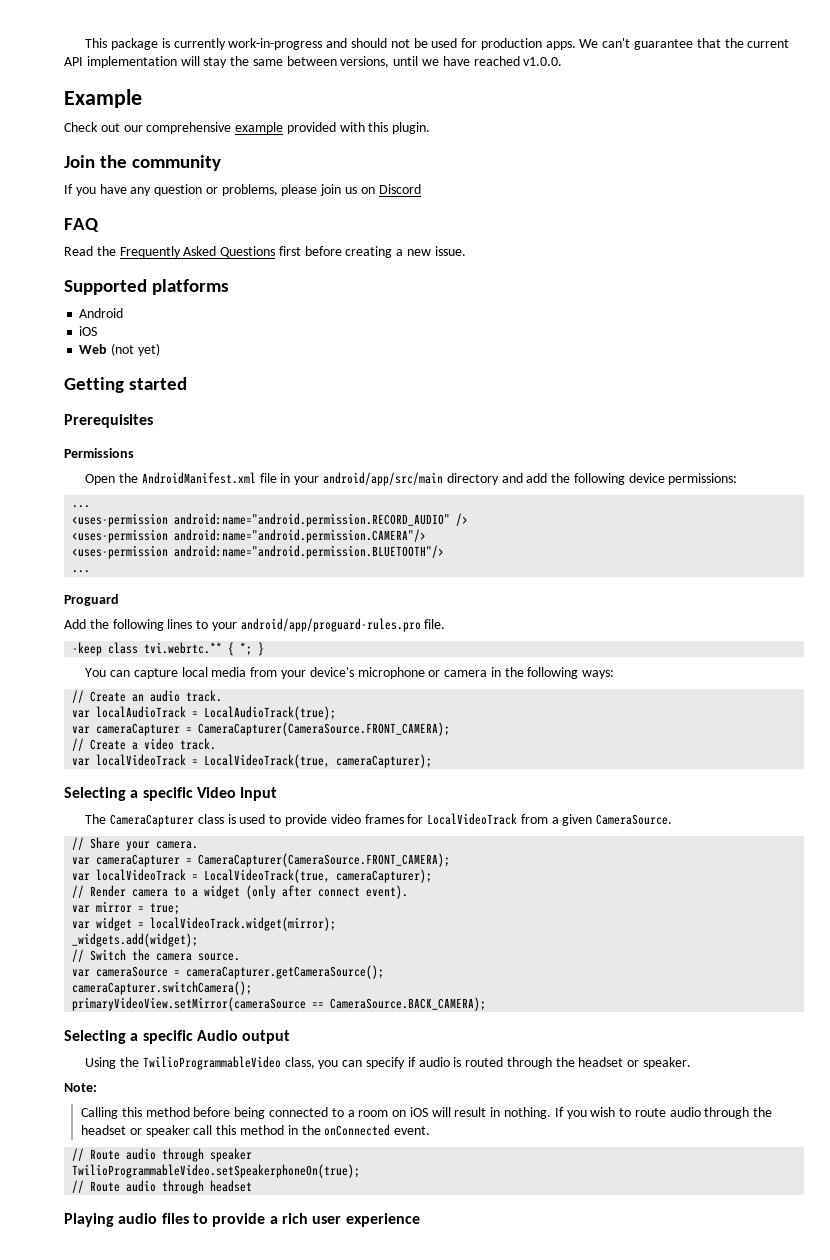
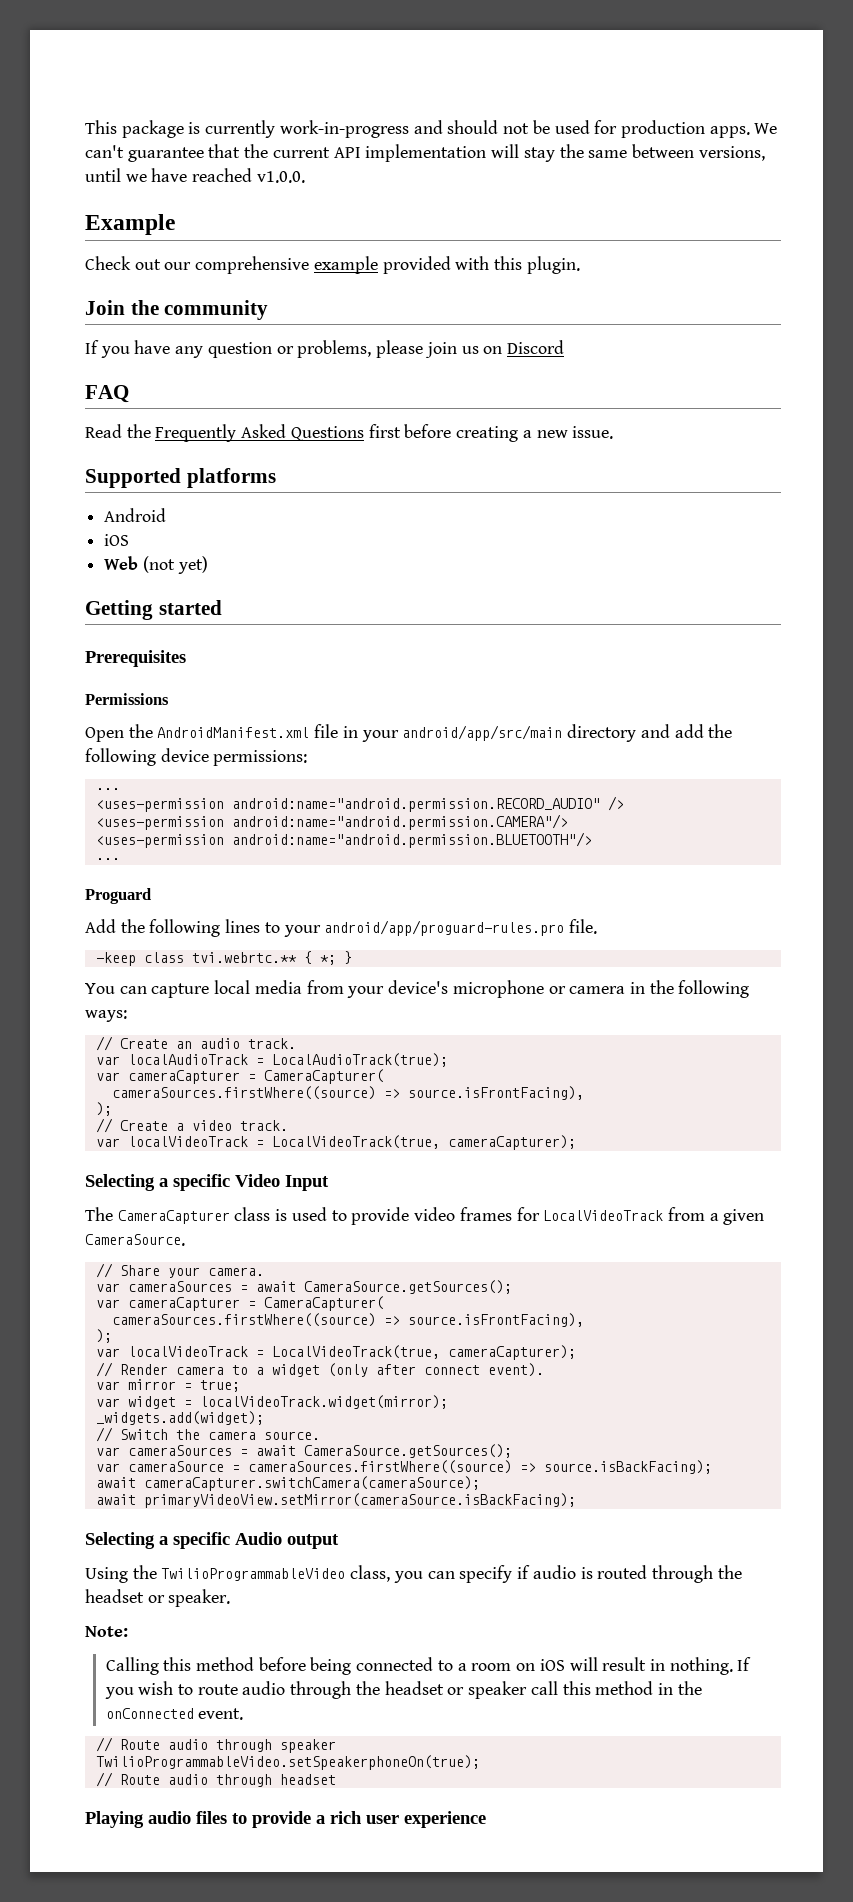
  var localAudioTrack = LocalAudioTrack(true);
- var cameraCapturer = CameraCapturer(CameraSource.FRONT_CAMERA);
+ var cameraCapturer = CameraCapturer(
+ cameraSources.firstWhere((source) => source.isFrontFacing),
+ );
  // Share your camera.
- var cameraCapturer = CameraCapturer(CameraSource.FRONT_CAMERA);
+ var cameraSources = await CameraSource.getSources();
+ var cameraCapturer = CameraCapturer(
+ cameraSources.firstWhere((source) => source.isFrontFacing),
+ );
  // Switch the camera source.
- var cameraSource = cameraCapturer.getCameraSource();
- cameraCapturer.switchCamera();
- primaryVideoView.setMirror(cameraSource == CameraSource.BACK_CAMERA);
+ var cameraSources = await CameraSource.getSources();
+ var cameraSource = cameraSources.firstWhere((source) => source.isBackFacing);
+ await cameraCapturer.switchCamera(cameraSource);
+ await primaryVideoView.setMirror(cameraSource.isBackFacing);

